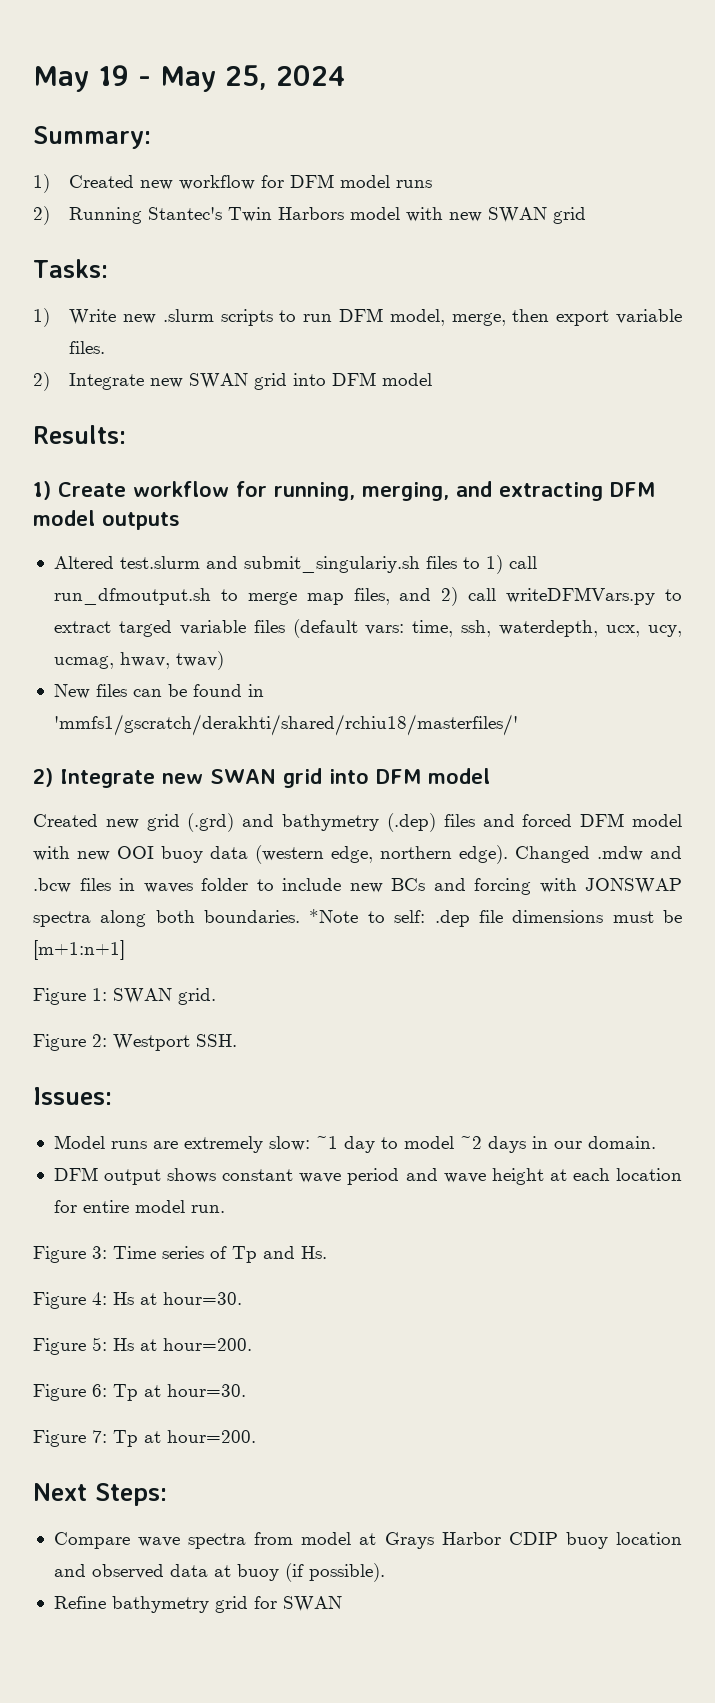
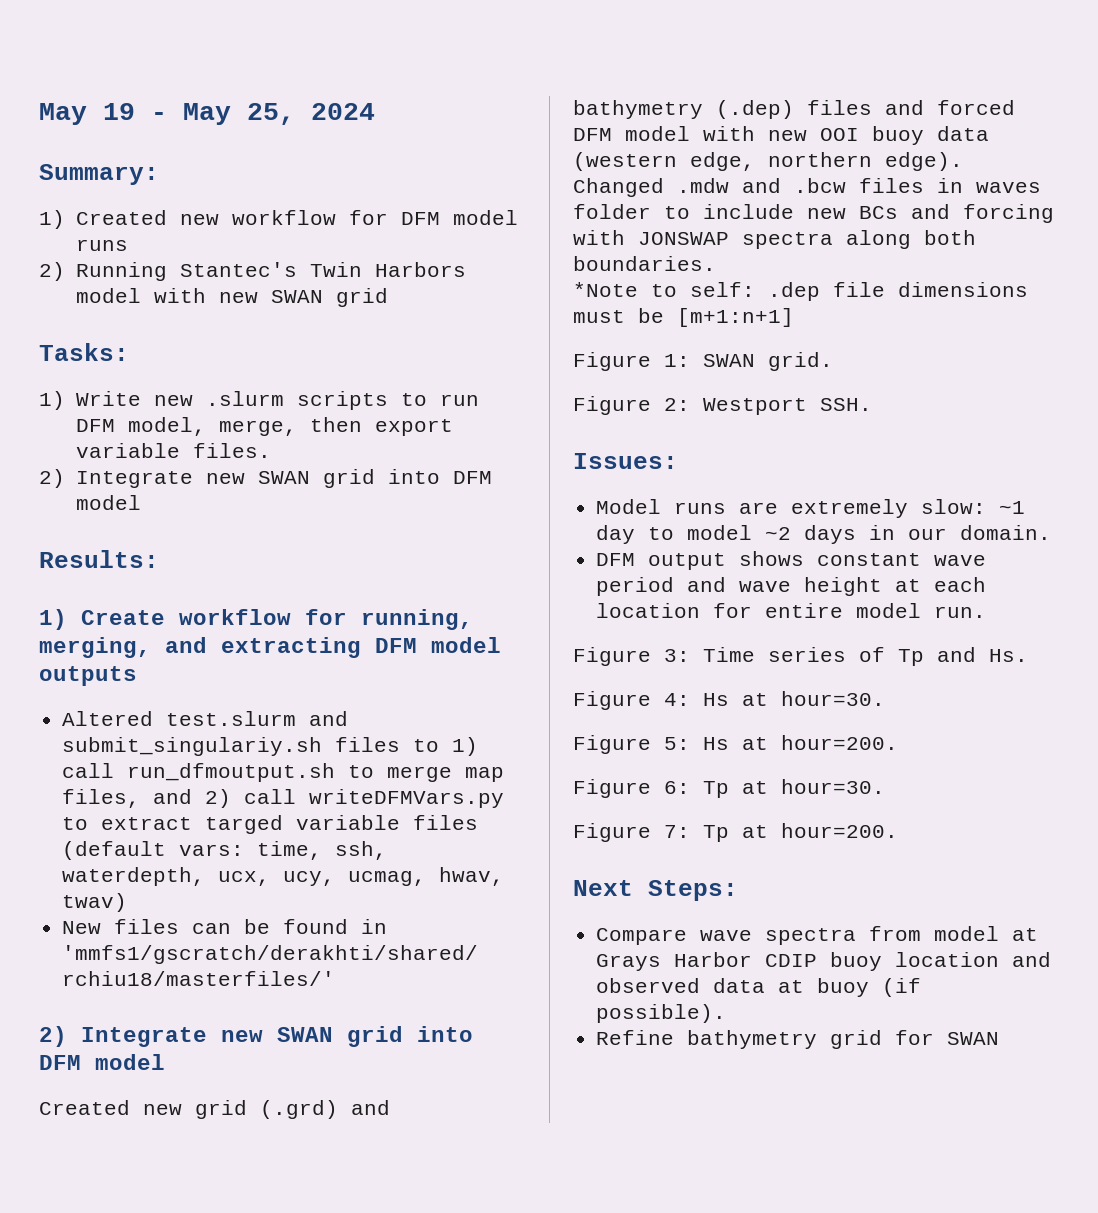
- Changed .mdw and .bcw files in waves folder to include new BCs and forcing with JONSWAP spectra along both boundaries. *Note to self: .dep file dimensions must be [m+1:n+1]
+ Changed .mdw and .bcw files in waves folder to include new BCs and forcing with JONSWAP spectra along both boundaries.
+ *Note to self: .dep file dimensions must be [m+1:n+1]

